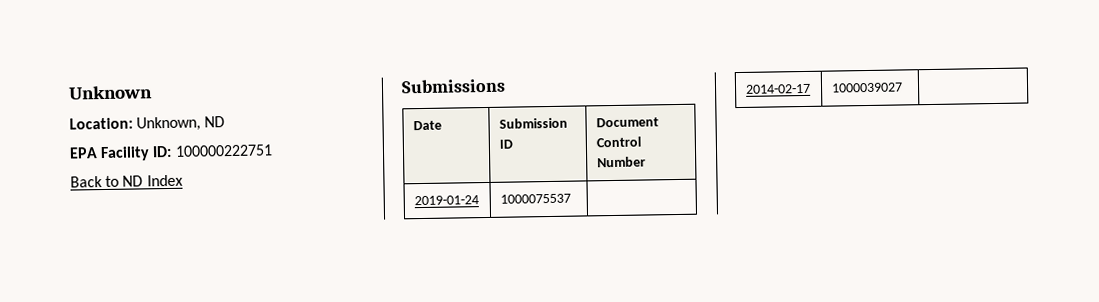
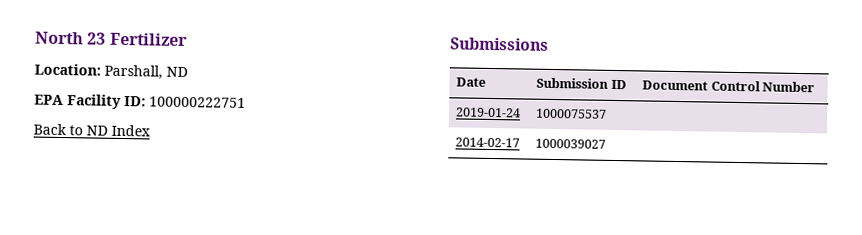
- Unknown
+ North 23 Fertilizer
- Location: Unknown, ND
+ Location: Parshall, ND

